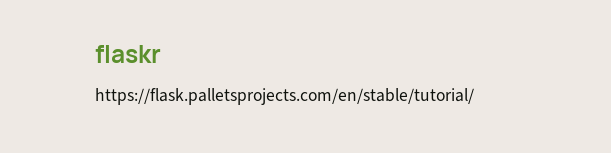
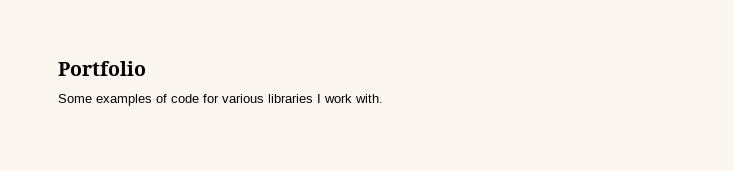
- flaskr
- https://flask.palletsprojects.com/en/stable/tutorial/
+ Portfolio
+ Some examples of code for various libraries I work with.

